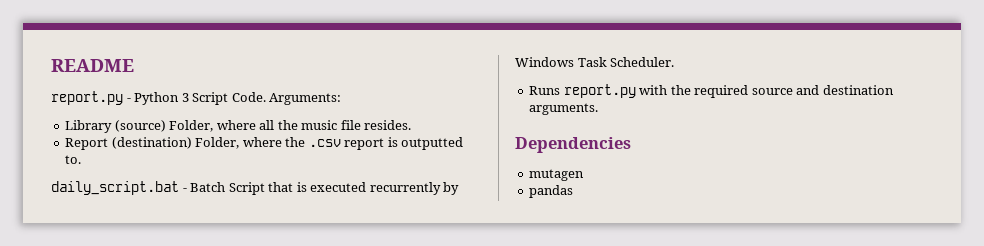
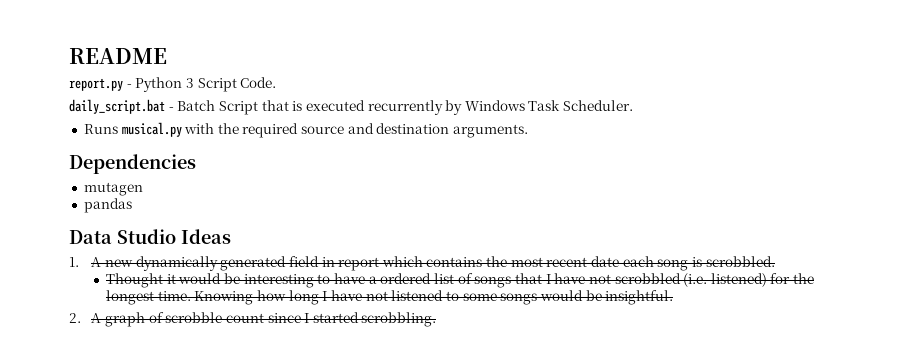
- Arguments:
- Library (source) Folder, where all the music file resides.
- Report (destination) Folder, where the .csv report is outputted to.
- Runs report.py with the required source and destination arguments.
+ Runs musical.py with the required source and destination arguments.
+ Data Studio Ideas
+ 1. A new dynamically generated field in report which contains the most recent date each song is scrobbled.
+ Thought it would be interesting to have a ordered list of songs that I have not scrobbled (i.e. listened) for the longest time. Knowing how long I have not listened to some songs would be insightful.
+ 2. A graph of scrobble count since I started scrobbling.

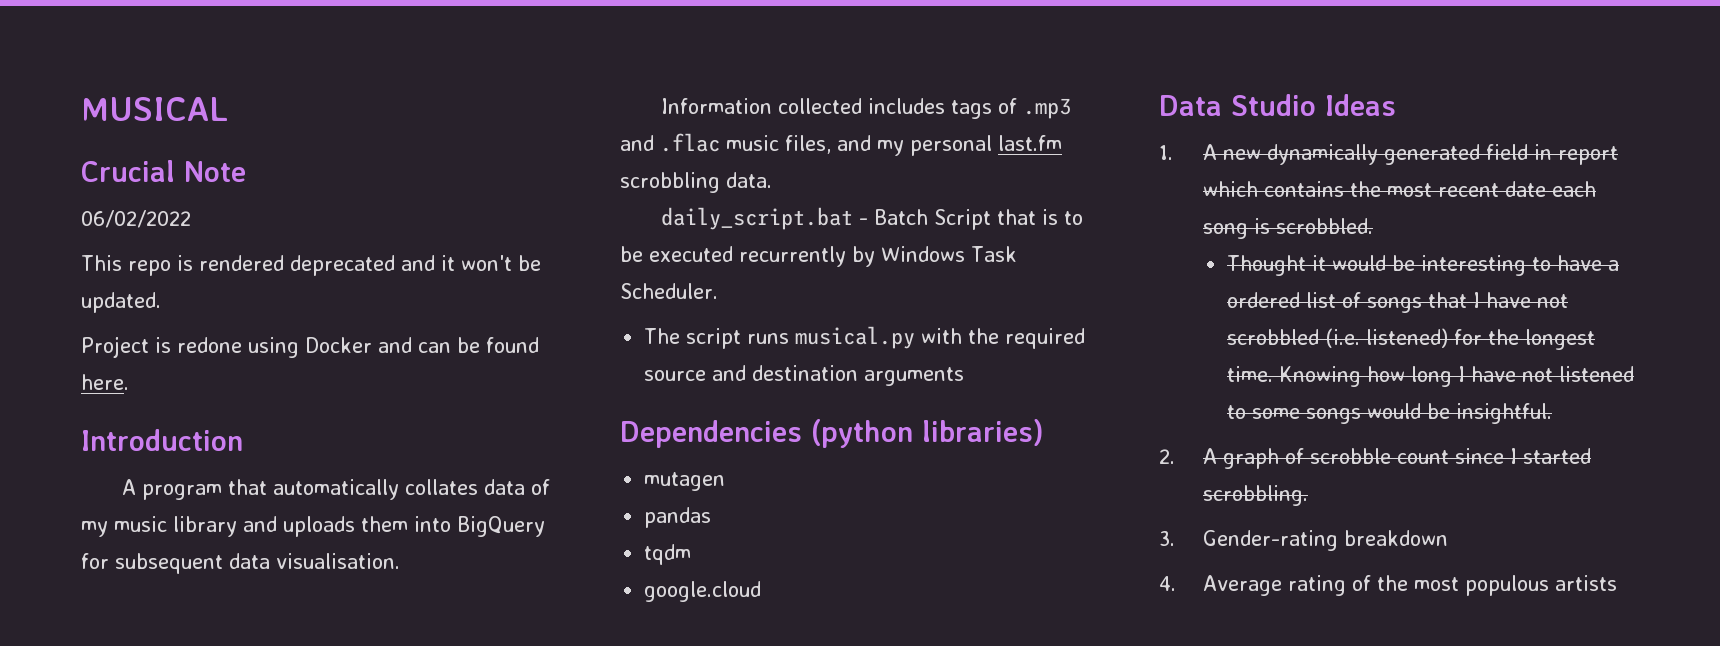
- README
- report.py - Python 3 Script Code.
+ MUSICAL
+ Crucial Note
+ 06/02/2022
+ This repo is rendered deprecated and it won't be updated.
+ Project is redone using Docker and can be found here.
+ Introduction
+ A program that automatically collates data of my music library and uploads them into BigQuery for subsequent data visualisation.
+ Information collected includes tags of .mp3 and .flac music files, and my personal last.fm scrobbling data.
- daily_script.bat - Batch Script that is executed recurrently by Windows Task Scheduler.
+ daily_script.bat - Batch Script that is to be executed recurrently by Windows Task Scheduler.
- Runs musical.py with the required source and destination arguments.
+ The script runs musical.py with the required source and destination arguments
- Dependencies
+ Dependencies (python libraries)
+ tqdm
+ google.cloud
+ 3. Gender-rating breakdown
+ 4. Average rating of the most populous artists

